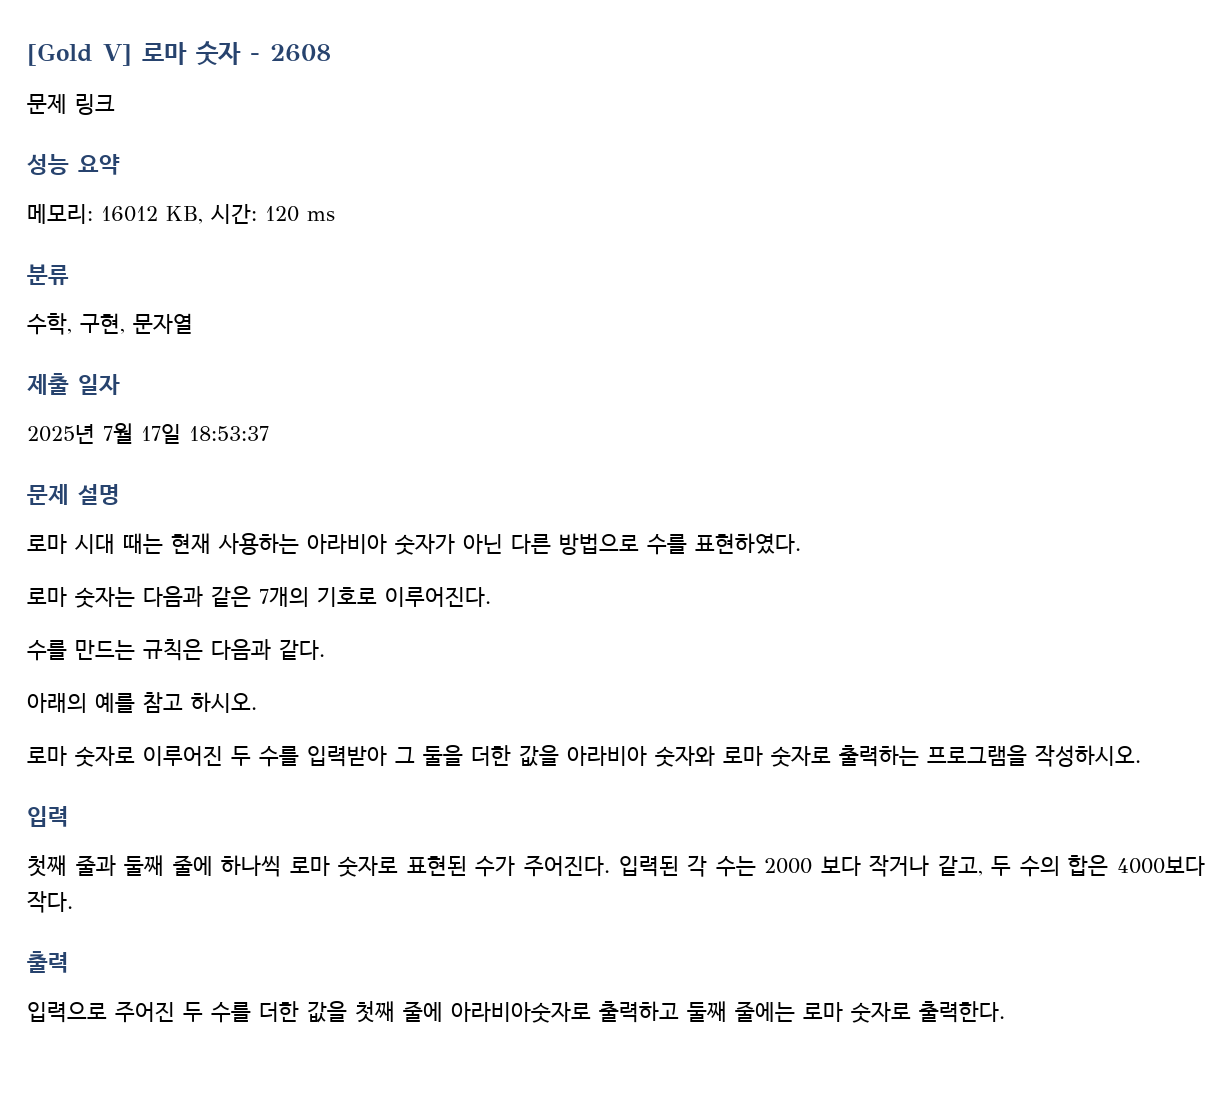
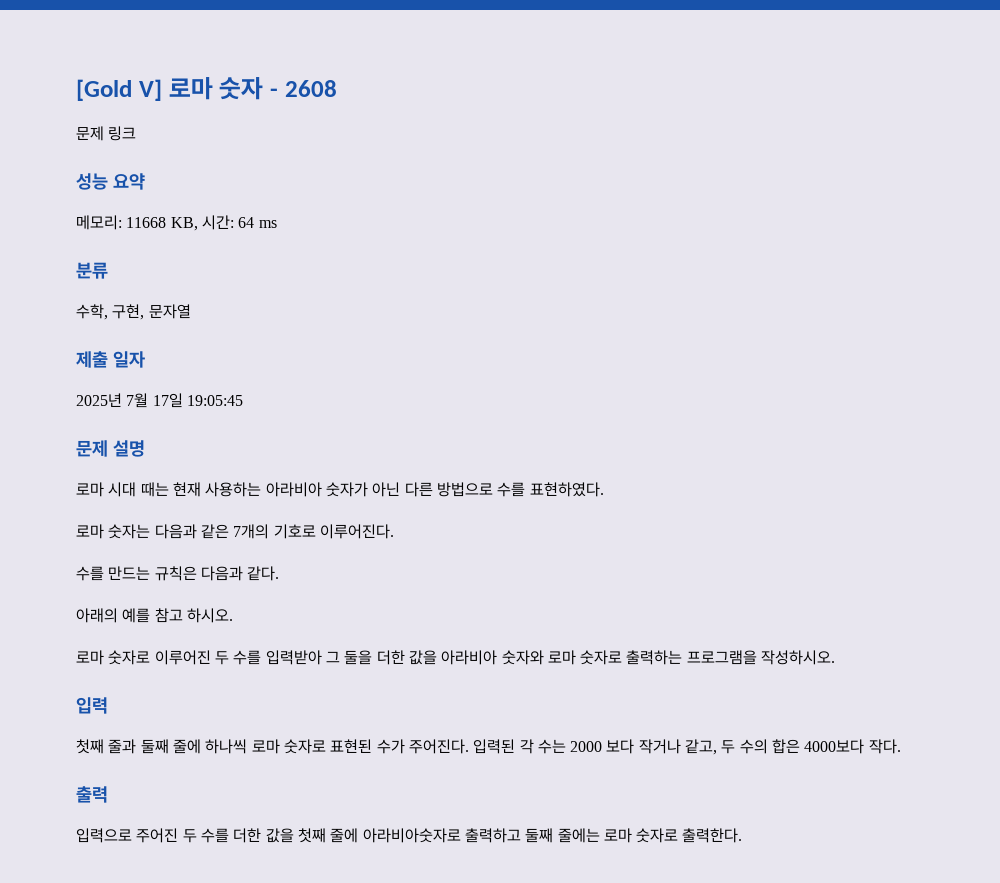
- 메모리: 16012 KB, 시간: 120 ms
+ 메모리: 11668 KB, 시간: 64 ms
- 2025년 7월 17일 18:53:37
+ 2025년 7월 17일 19:05:45

